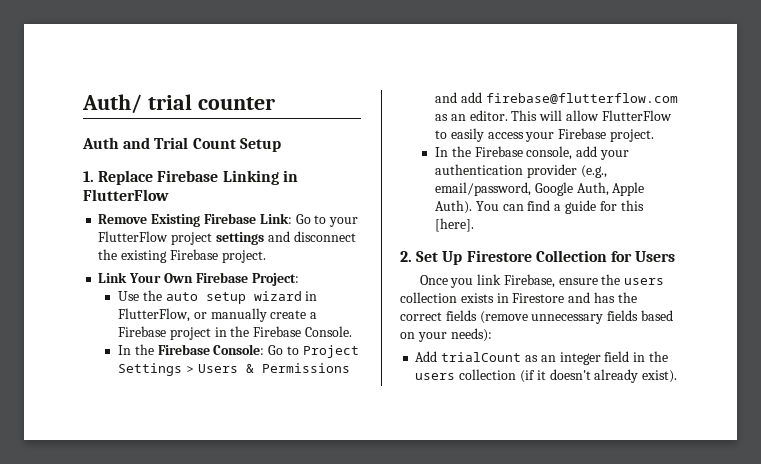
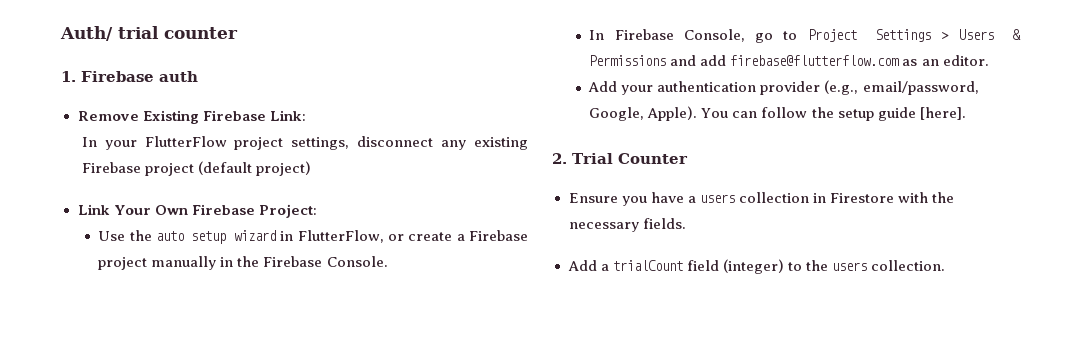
- Auth and Trial Count Setup
- 1. Replace Firebase Linking in FlutterFlow
+ 1. Firebase auth
- Remove Existing Firebase Link: Go to your FlutterFlow project settings and disconnect the existing Firebase project.
+ Remove Existing Firebase Link:
+ In your FlutterFlow project settings, disconnect any existing Firebase project (default project)
- Use the auto setup wizard in FlutterFlow, or manually create a Firebase project in the Firebase Console.
+ Use the auto setup wizard in FlutterFlow, or create a Firebase project manually in the Firebase Console.
- In the Firebase Console: Go to Project Settings > Users & Permissions and add firebase@flutterflow.com as an editor. This will allow FlutterFlow to easily access your Firebase project.
- In the Firebase console, add your authentication provider (e.g., email/password, Google Auth, Apple Auth). You can find a guide for this [here].
- 2. Set Up Firestore Collection for Users
- Once you link Firebase, ensure the users collection exists in Firestore and has the correct fields (remove unnecessary fields based on your needs):
- Add trialCount as an integer field in the users collection (if it doesn't already exist).
+ In Firebase Console, go to Project Settings > Users & Permissions and add firebase@flutterflow.com as an editor.
+ Add your authentication provider (e.g., email/password, Google, Apple). You can follow the setup guide [here].
+ 2. Trial Counter
+ Ensure you have a users collection in Firestore with the necessary fields.
+ Add a trialCount field (integer) to the users collection.

